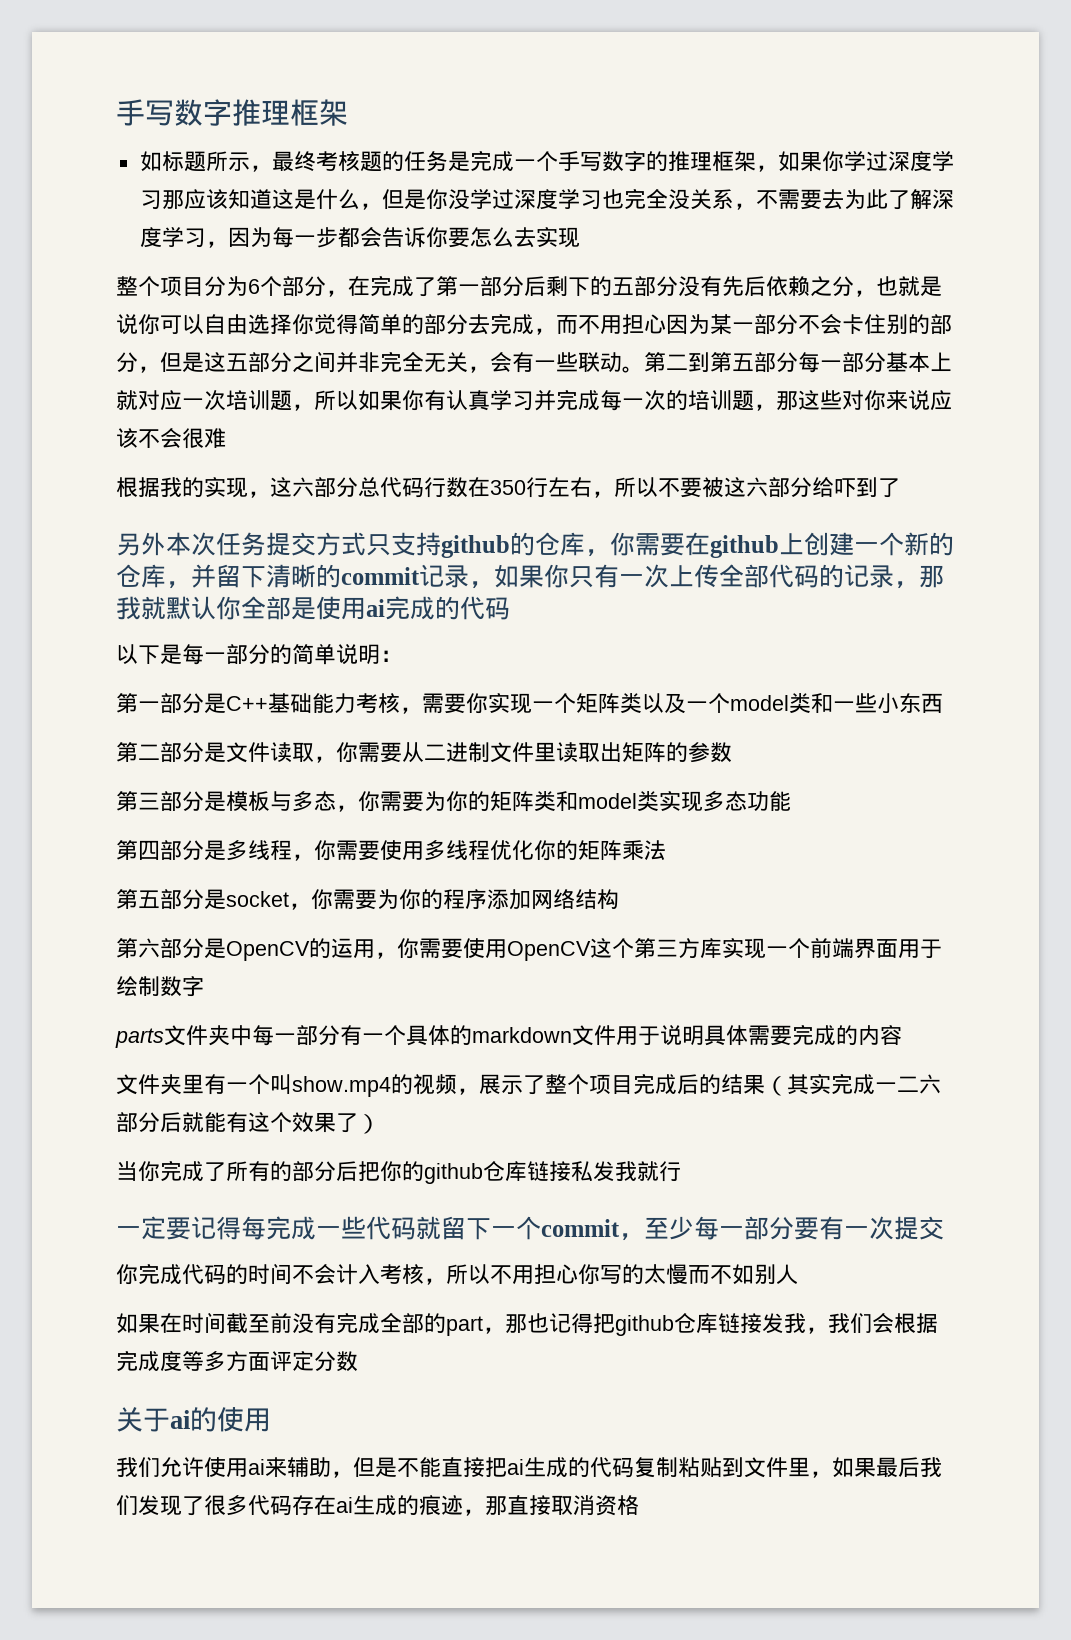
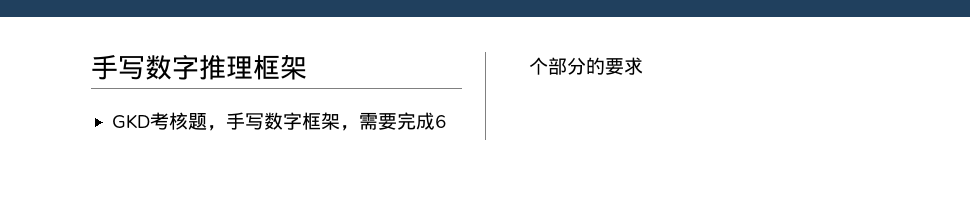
- 如标题所示，最终考核题的任务是完成一个手写数字的推理框架，如果你学过深度学习那应该知道这是什么，但是你没学过深度学习也完全没关系，不需要去为此了解深度学习，因为每一步都会告诉你要怎么去实现
- 整个项目分为6个部分，在完成了第一部分后剩下的五部分没有先后依赖之分，也就是说你可以自由选择你觉得简单的部分去完成，而不用担心因为某一部分不会卡住别的部分，但是这五部分之间并非完全无关，会有一些联动。第二到第五部分每一部分基本上就对应一次培训题，所以如果你有认真学习并完成每一次的培训题，那这些对你来说应该不会很难
- 根据我的实现，这六部分总代码行数在350行左右，所以不要被这六部分给吓到了
- 另外本次任务提交方式只支持github的仓库，你需要在github上创建一个新的仓库，并留下清晰的commit记录，如果你只有一次上传全部代码的记录，那我就默认你全部是使用ai完成的代码
- 以下是每一部分的简单说明：
- 第一部分是C++基础能力考核，需要你实现一个矩阵类以及一个model类和一些小东西
- 第二部分是文件读取，你需要从二进制文件里读取出矩阵的参数
- 第三部分是模板与多态，你需要为你的矩阵类和model类实现多态功能
- 第四部分是多线程，你需要使用多线程优化你的矩阵乘法
- 第五部分是socket，你需要为你的程序添加网络结构
- 第六部分是OpenCV的运用，你需要使用OpenCV这个第三方库实现一个前端界面用于绘制数字
- parts文件夹中每一部分有一个具体的markdown文件用于说明具体需要完成的内容
- 文件夹里有一个叫show.mp4的视频，展示了整个项目完成后的结果（其实完成一二六部分后就能有这个效果了）
- 当你完成了所有的部分后把你的github仓库链接私发我就行
- 一定要记得每完成一些代码就留下一个commit，至少每一部分要有一次提交
- 你完成代码的时间不会计入考核，所以不用担心你写的太慢而不如别人
- 如果在时间截至前没有完成全部的part，那也记得把github仓库链接发我，我们会根据完成度等多方面评定分数
- 关于ai的使用
- 我们允许使用ai来辅助，但是不能直接把ai生成的代码复制粘贴到文件里，如果最后我们发现了很多代码存在ai生成的痕迹，那直接取消资格
+ GKD考核题，手写数字框架，需要完成6个部分的要求

